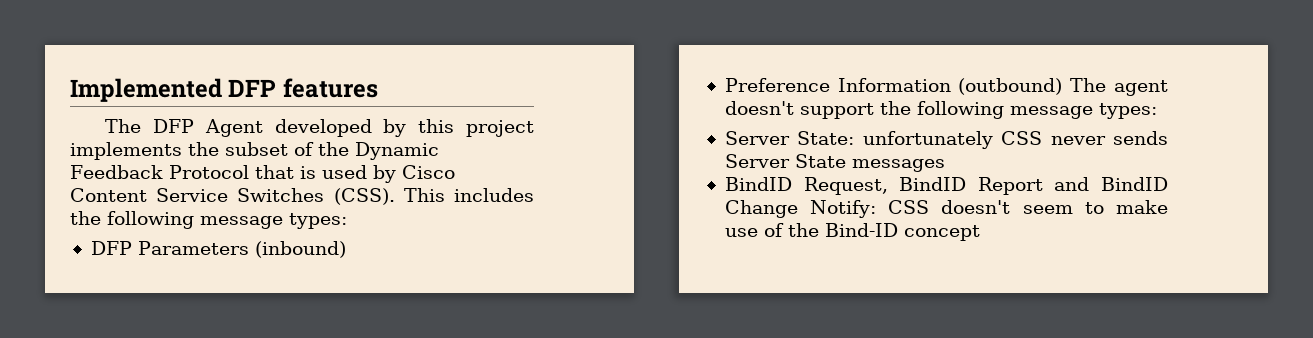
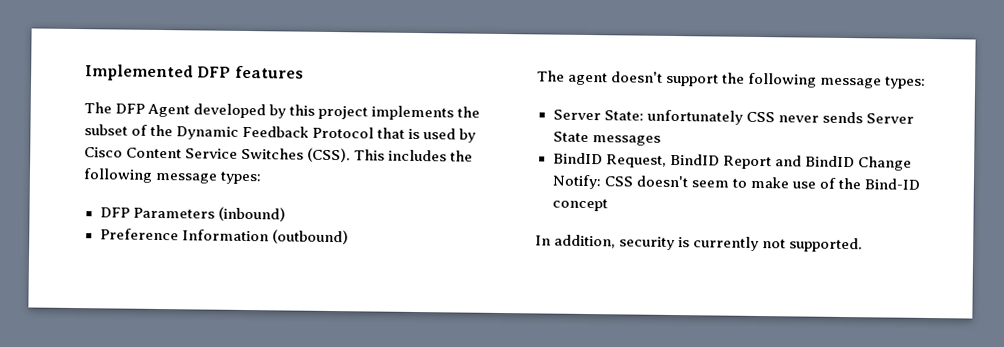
- Preference Information (outbound) The agent doesn't support the following message types:
+ Preference Information (outbound)
+ The agent doesn't support the following message types:
+ In addition, security is currently not supported.

